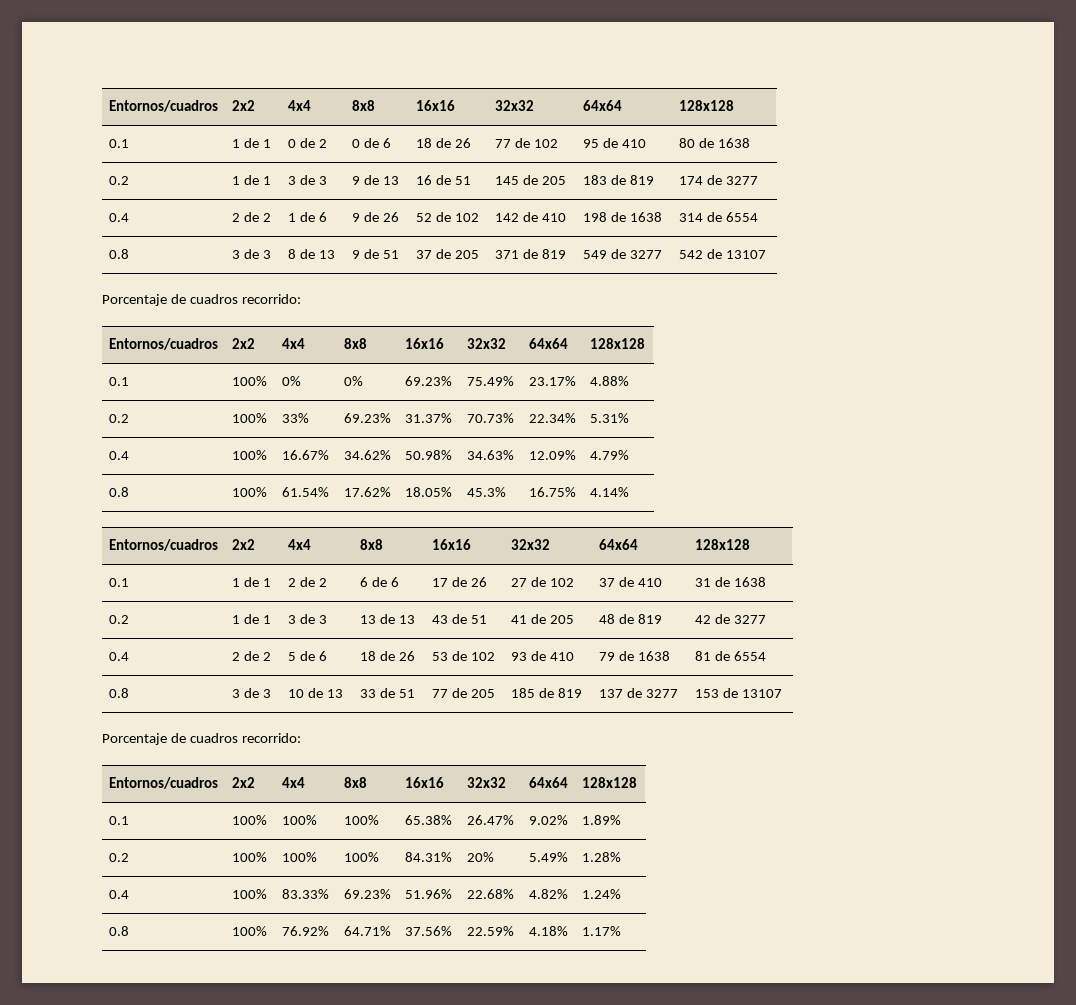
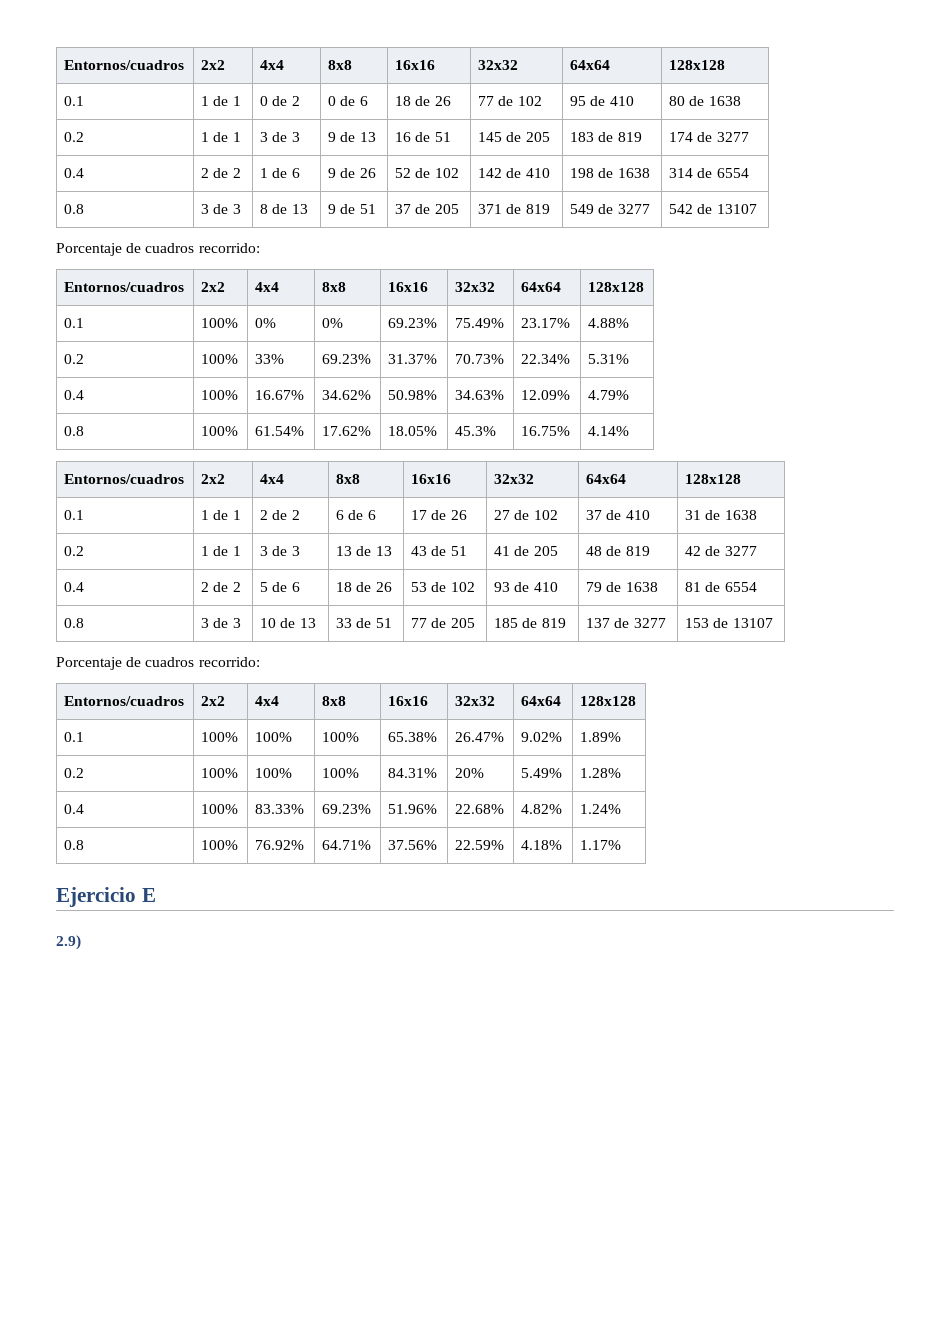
+ Ejercicio E
+ 2.9)

